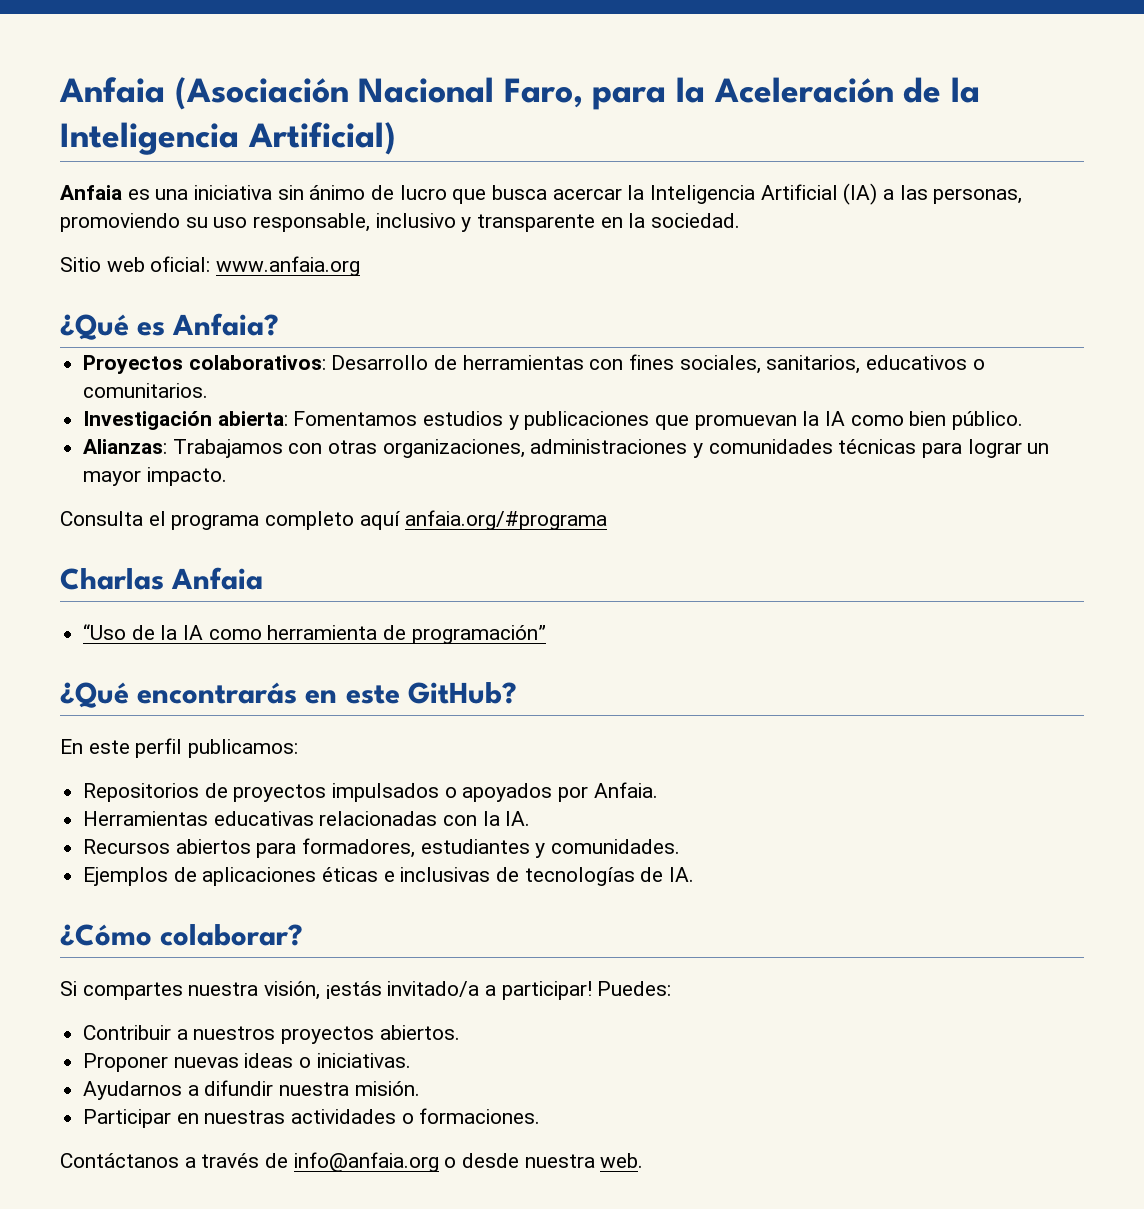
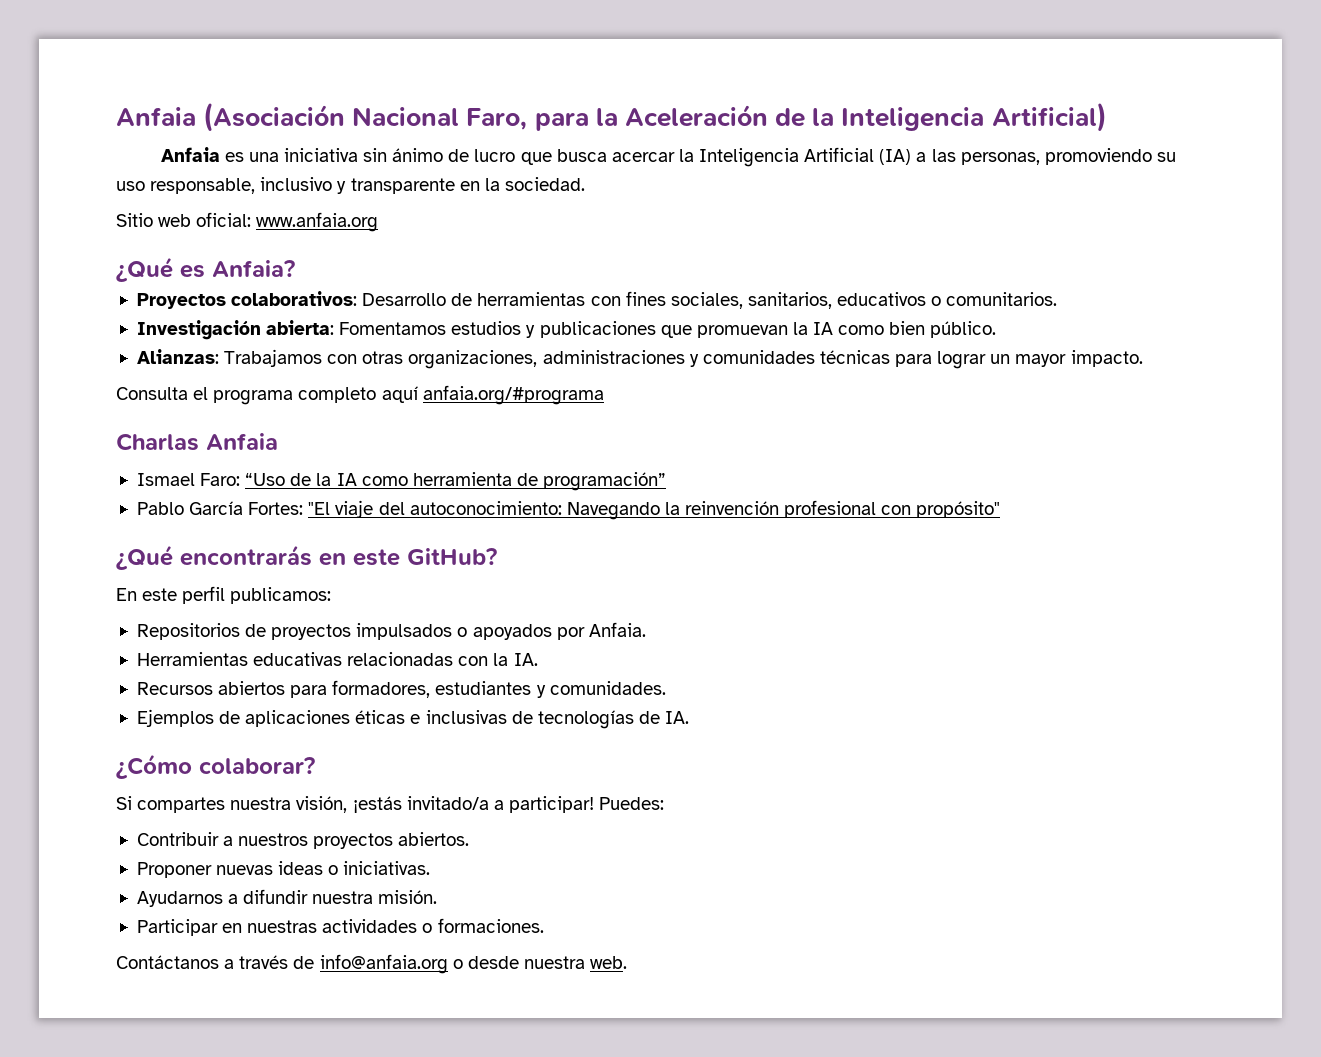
- “Uso de la IA como herramienta de programación”
+ Ismael Faro: “Uso de la IA como herramienta de programación”
+ Pablo García Fortes: "El viaje del autoconocimiento: Navegando la reinvención profesional con propósito"

